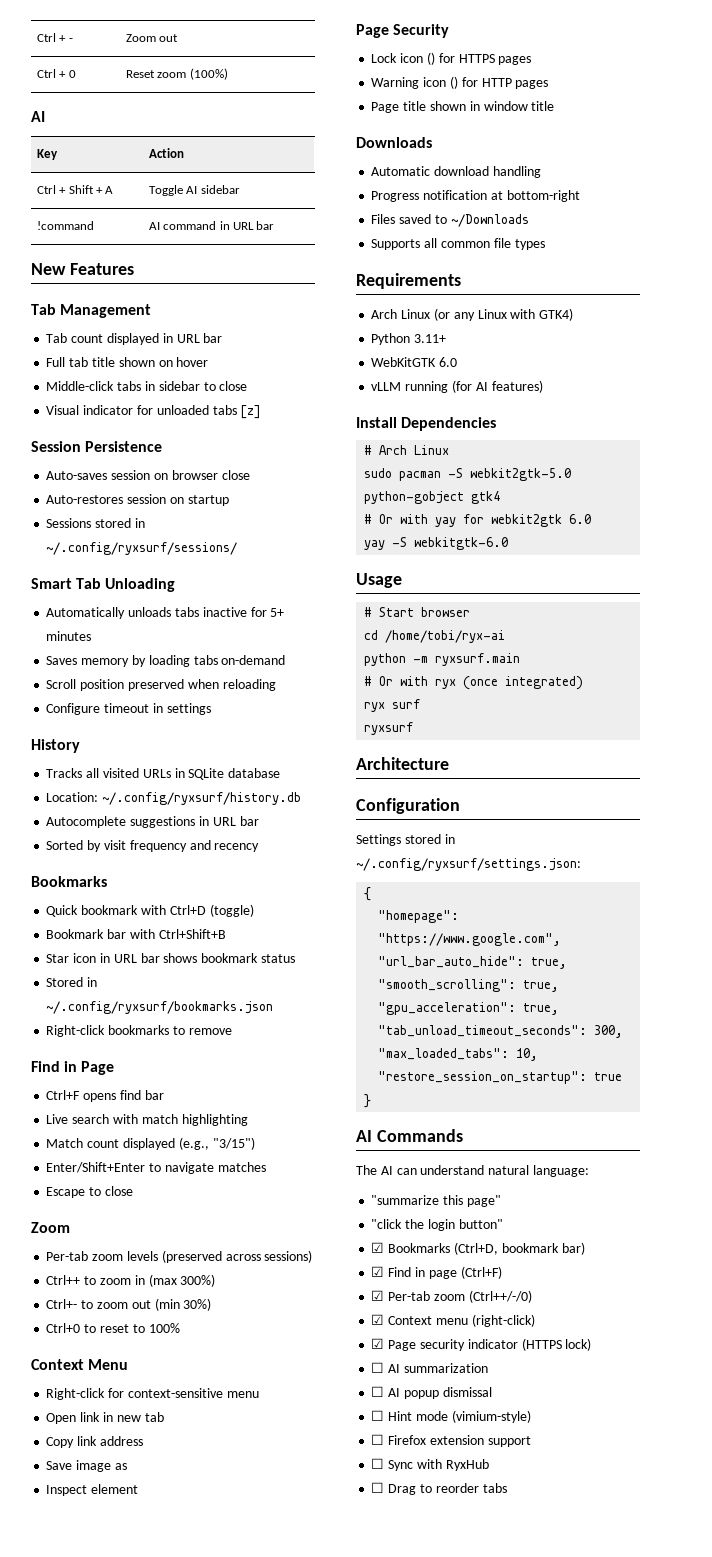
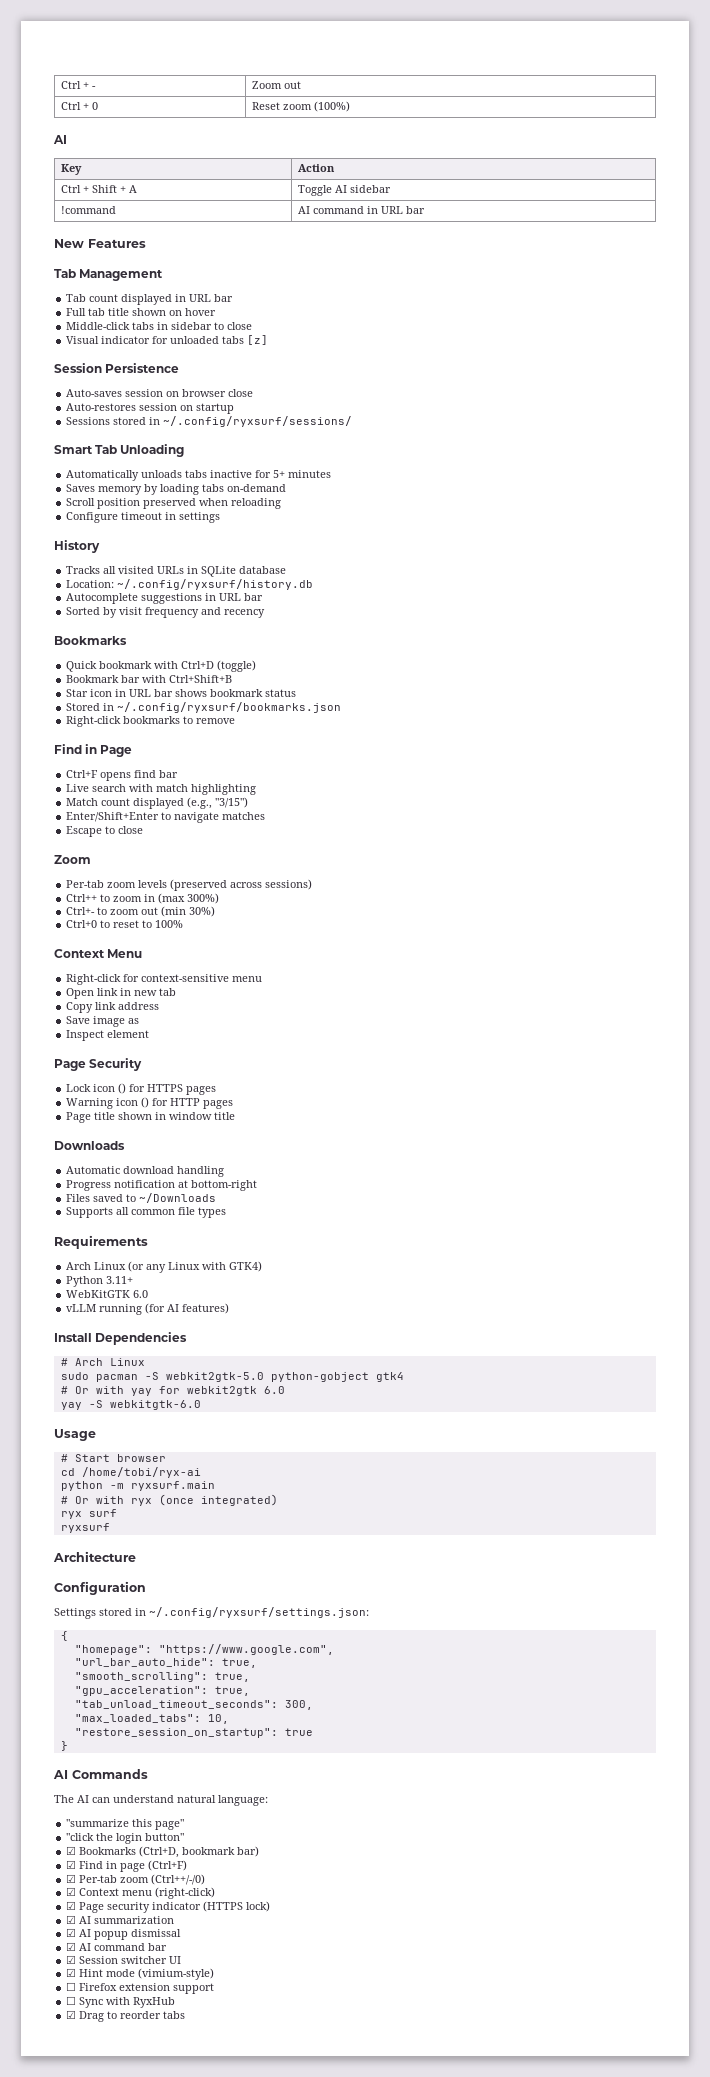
- ☐ AI summarization
+ ☑ AI summarization
- ☐ AI popup dismissal
+ ☑ AI popup dismissal
- ☐ Hint mode (vimium-style)
+ ☑ AI command bar
+ ☑ Session switcher UI
+ ☑ Hint mode (vimium-style)
- ☐ Drag to reorder tabs
+ ☑ Drag to reorder tabs

